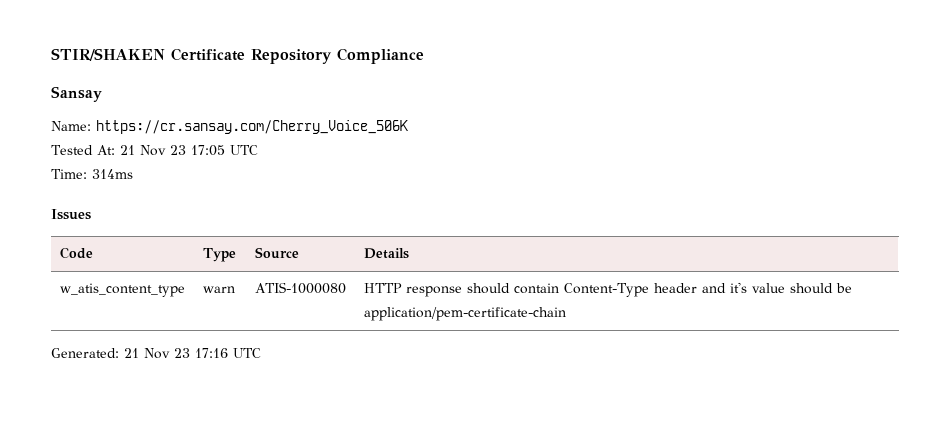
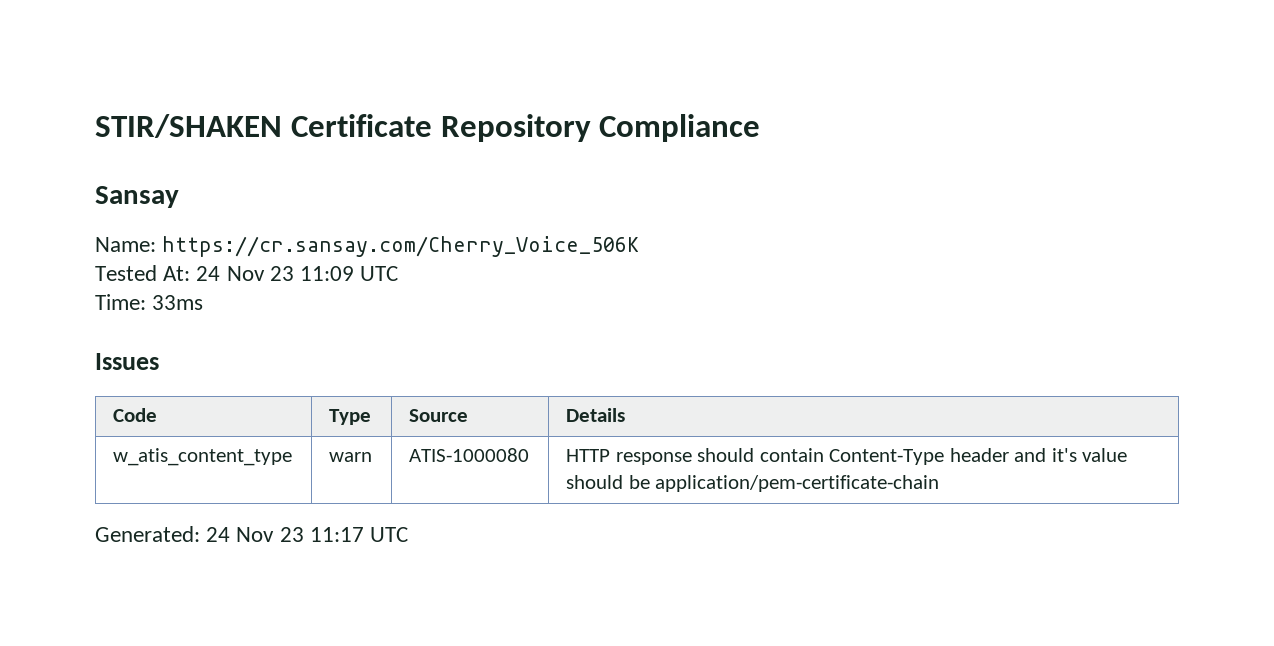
- Tested At: 21 Nov 23 17:05 UTC
+ Tested At: 24 Nov 23 11:09 UTC
- Time: 314ms
+ Time: 33ms
- Generated: 21 Nov 23 17:16 UTC
+ Generated: 24 Nov 23 11:17 UTC

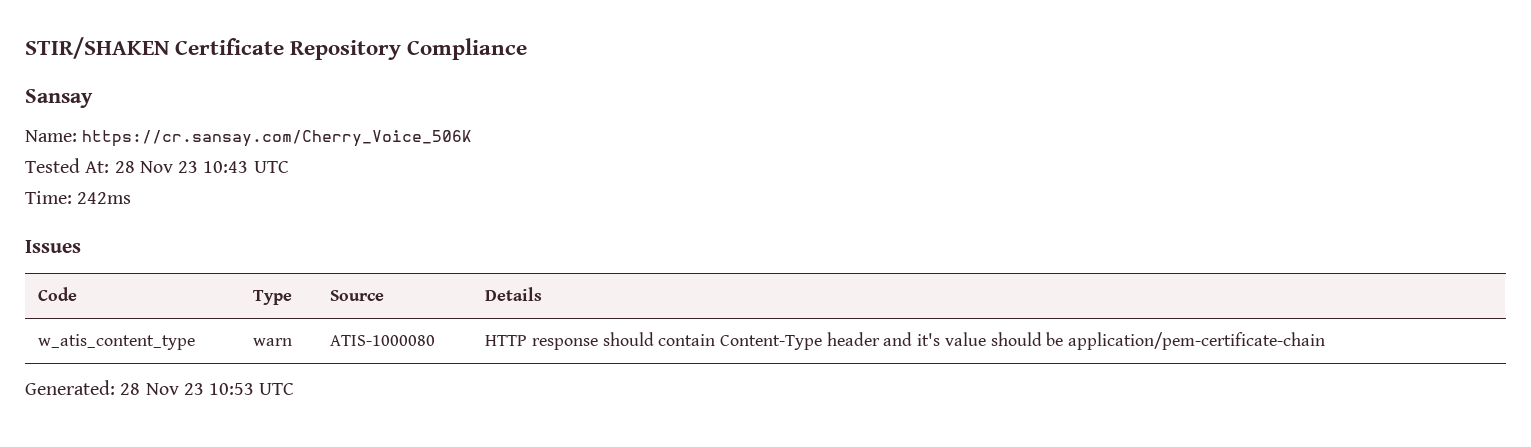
- Tested At: 24 Nov 23 11:09 UTC
+ Tested At: 28 Nov 23 10:43 UTC
- Time: 33ms
+ Time: 242ms
- Generated: 24 Nov 23 11:17 UTC
+ Generated: 28 Nov 23 10:53 UTC

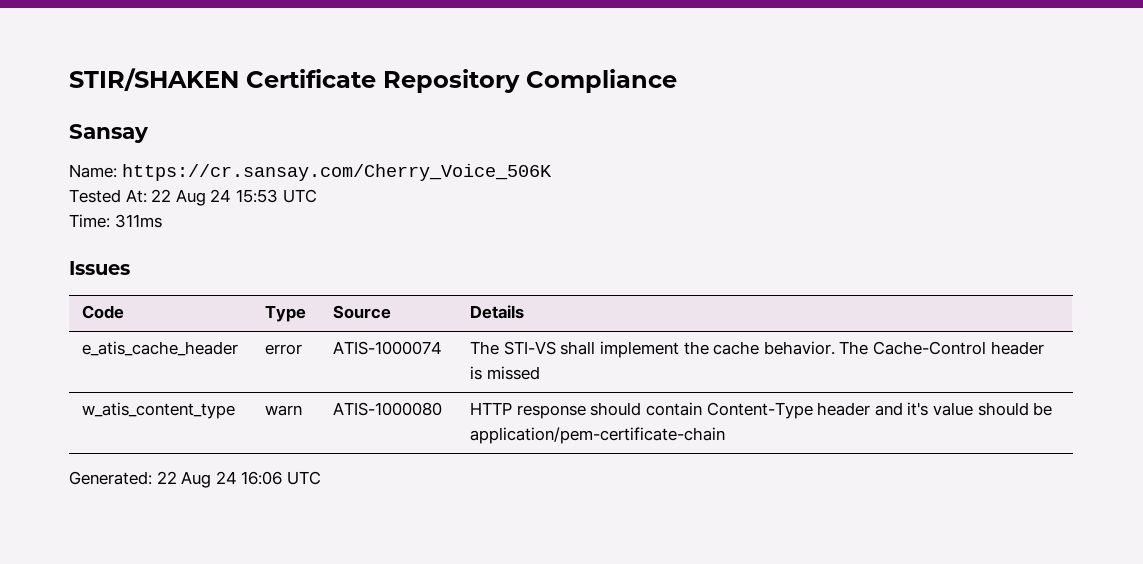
- Tested At: 28 Nov 23 10:43 UTC
+ Tested At: 22 Aug 24 15:53 UTC
- Time: 242ms
+ Time: 311ms
+ e_atis_cache_header | error | ATIS-1000074 | The STI-VS shall implement the cache behavior. The Cache-Control header is missed
- Generated: 28 Nov 23 10:53 UTC
+ Generated: 22 Aug 24 16:06 UTC

